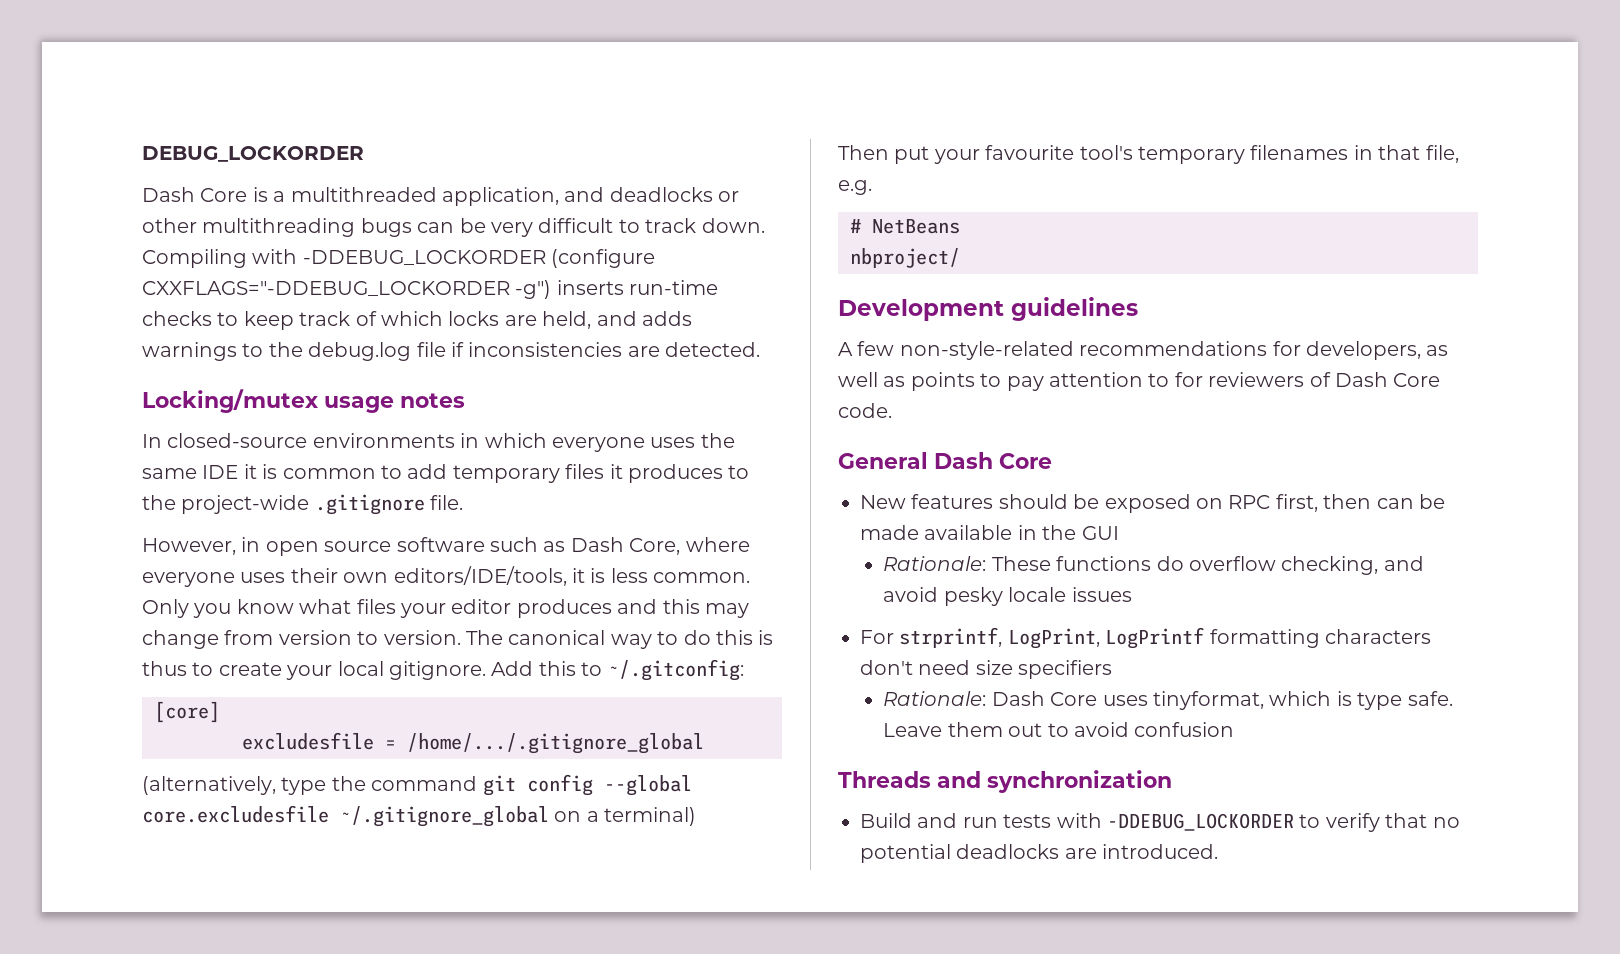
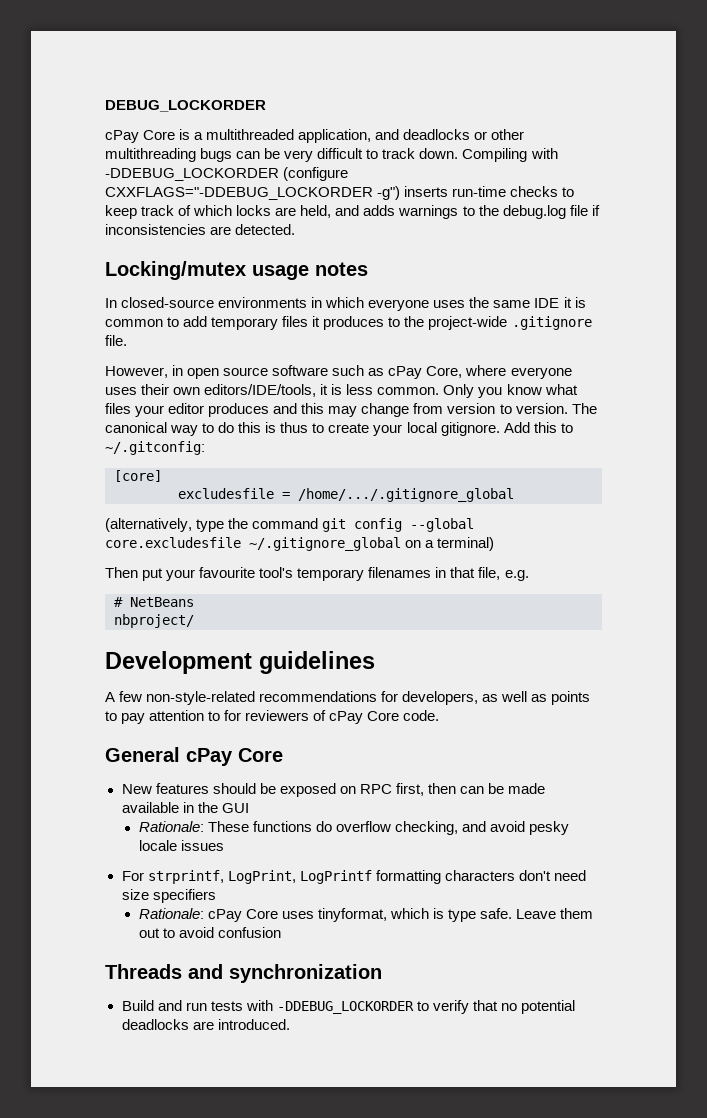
- Dash Core is a multithreaded application, and deadlocks or other multithreading bugs can be very difficult to track down.
+ cPay Core is a multithreaded application, and deadlocks or other multithreading bugs can be very difficult to track down.
- However, in open source software such as Dash Core, where everyone uses their own editors/IDE/tools, it is less common.
+ However, in open source software such as cPay Core, where everyone uses their own editors/IDE/tools, it is less common.
- A few non-style-related recommendations for developers, as well as points to pay attention to for reviewers of Dash Core code.
+ A few non-style-related recommendations for developers, as well as points to pay attention to for reviewers of cPay Core code.
- General Dash Core
+ General cPay Core
- Rationale: Dash Core uses tinyformat, which is type safe.
+ Rationale: cPay Core uses tinyformat, which is type safe.

